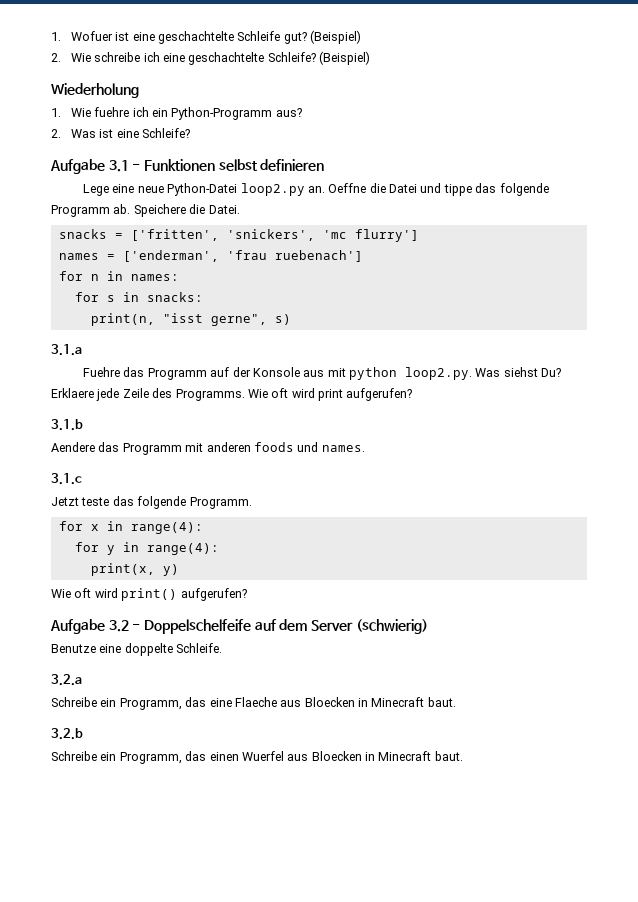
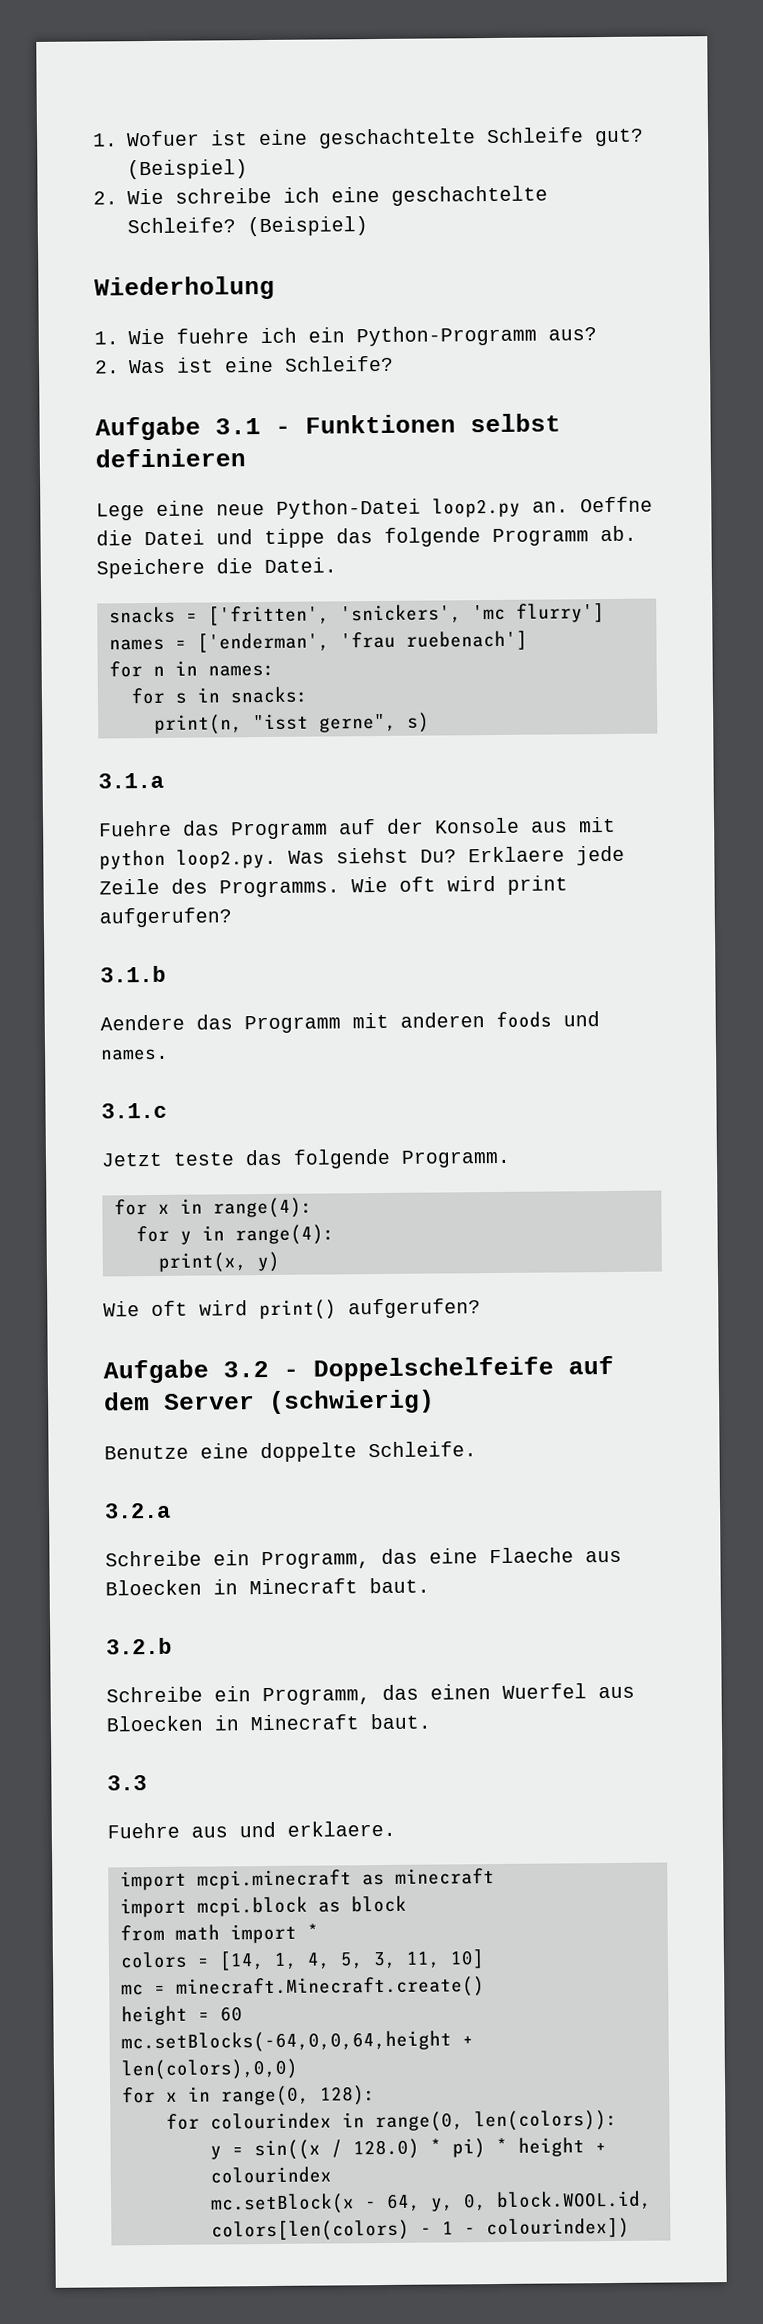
+ 3.3
+ Fuehre aus und erklaere.
+ import mcpi.minecraft as minecraft
+ import mcpi.block as block
+ from math import *
+ colors = [14, 1, 4, 5, 3, 11, 10]
+ mc = minecraft.Minecraft.create()
+ height = 60
+ mc.setBlocks(-64,0,0,64,height + len(colors),0,0)
+ for x in range(0, 128):
+ for colourindex in range(0, len(colors)):
+ y = sin((x / 128.0) * pi) * height + colourindex
+ mc.setBlock(x - 64, y, 0, block.WOOL.id, colors[len(colors) - 1 - colourindex])

